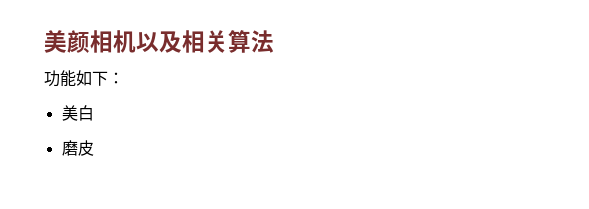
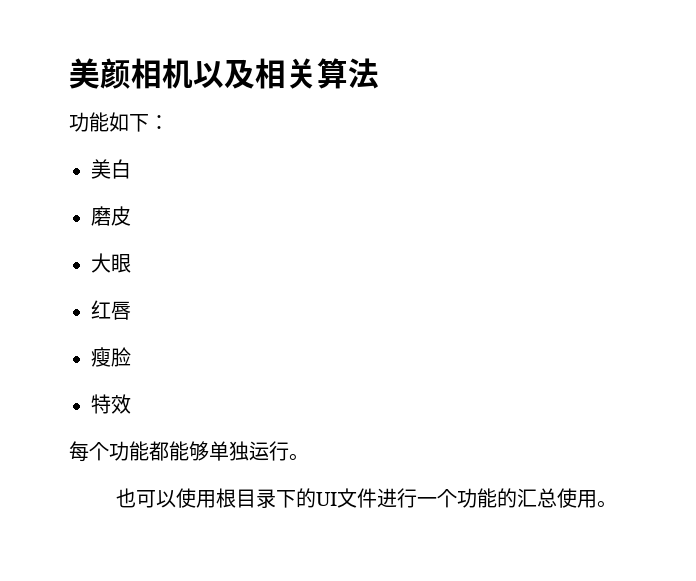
+ 大眼
+ 红唇
+ 瘦脸
+ 特效
+ 每个功能都能够单独运行。
+ 也可以使用根目录下的UI文件进行一个功能的汇总使用。

